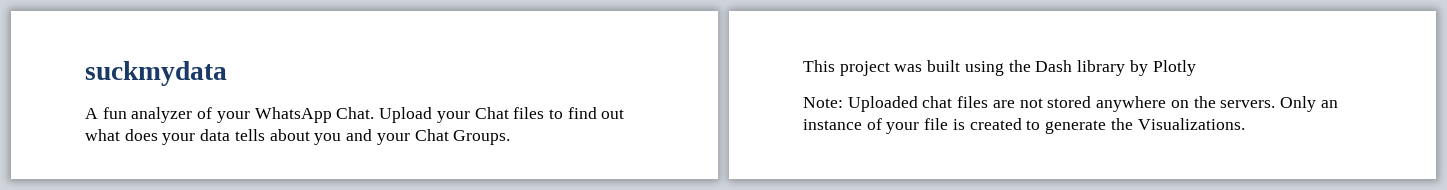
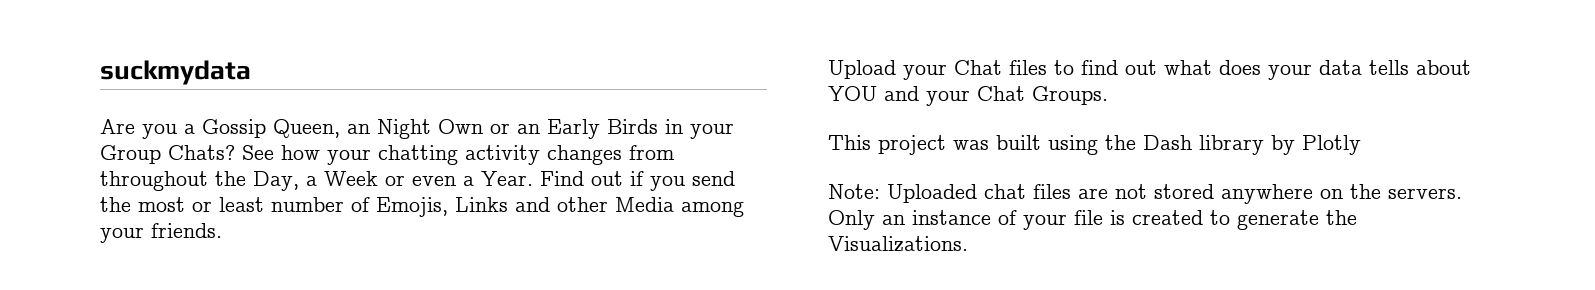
- A fun analyzer of your WhatsApp Chat. Upload your Chat files to find out what does your data tells about you and your Chat Groups.
+ Are you a Gossip Queen, an Night Own or an Early Birds in your Group Chats? See how your chatting activity changes from throughout the Day, a Week or even a Year. Find out if you send the most or least number of Emojis, Links and other Media among your friends.
+ Upload your Chat files to find out what does your data tells about YOU and your Chat Groups.

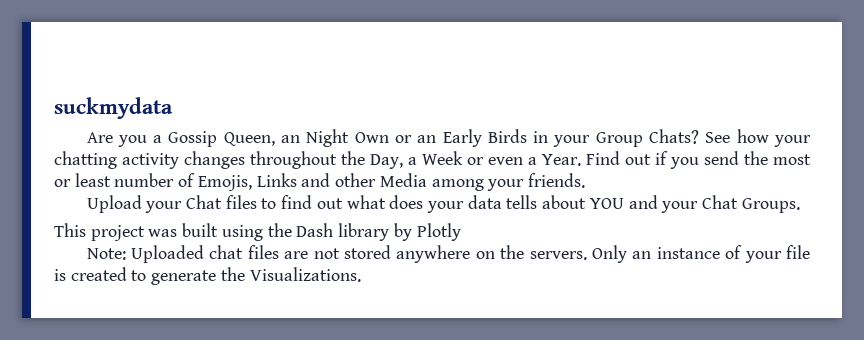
- See how your chatting activity changes from throughout the Day, a Week or even a Year.
+ See how your chatting activity changes throughout the Day, a Week or even a Year.

